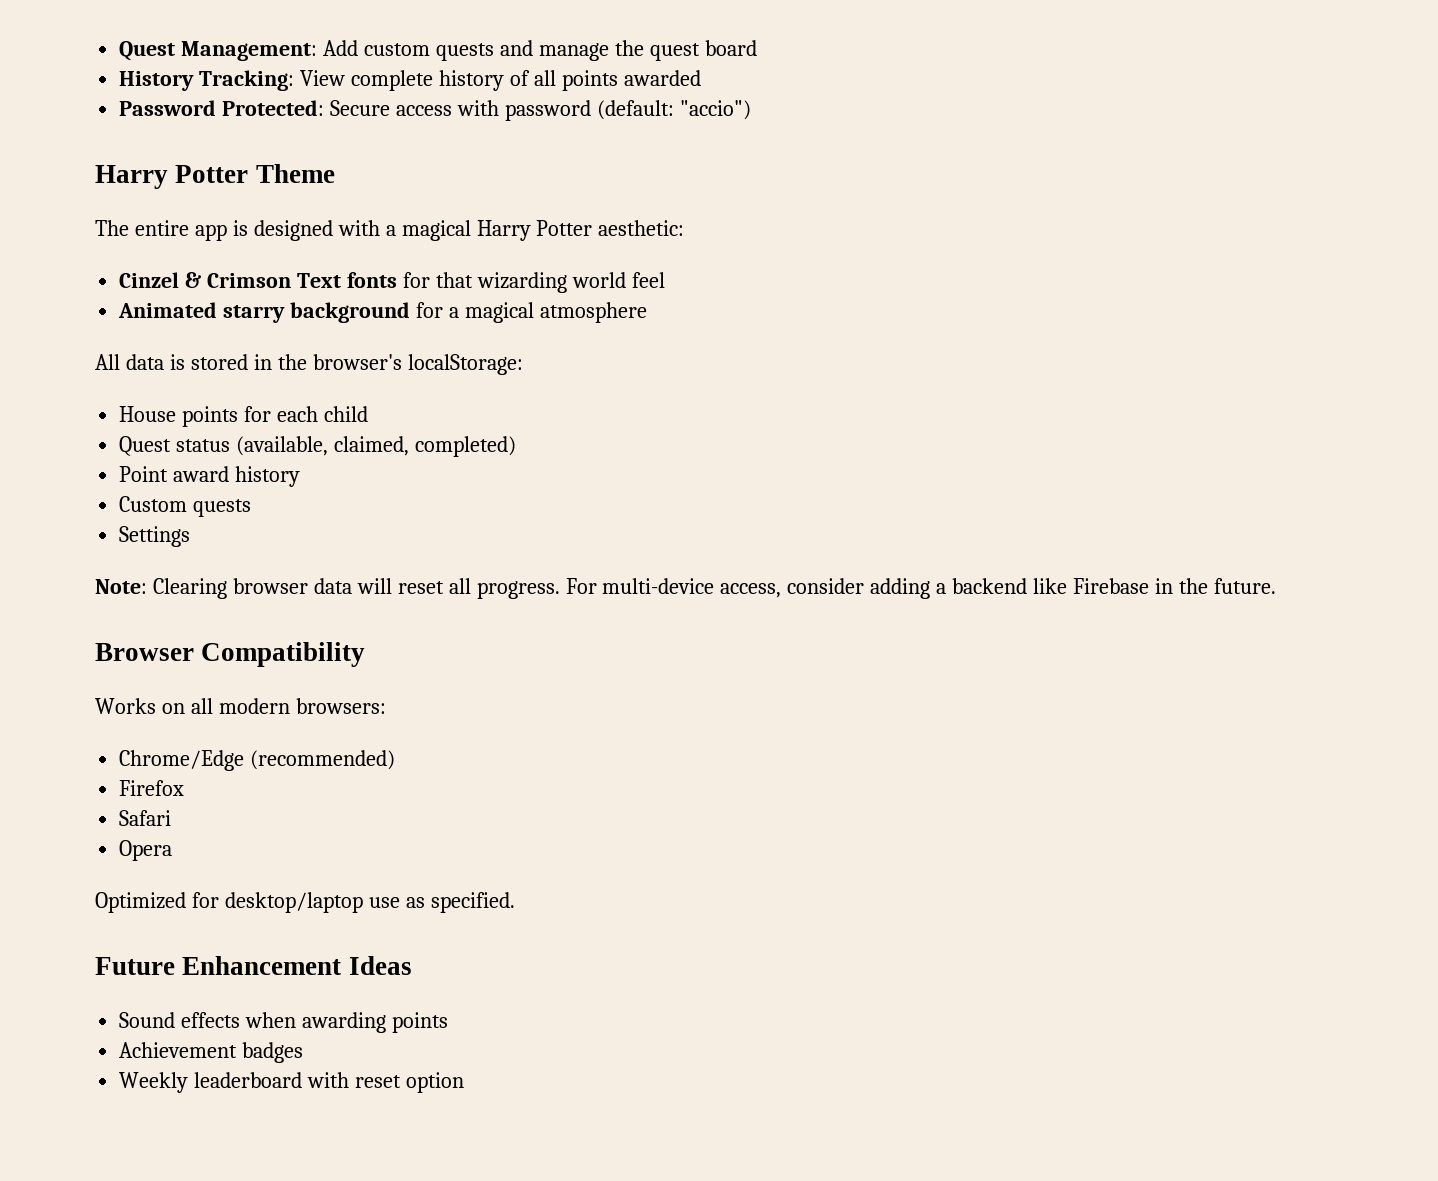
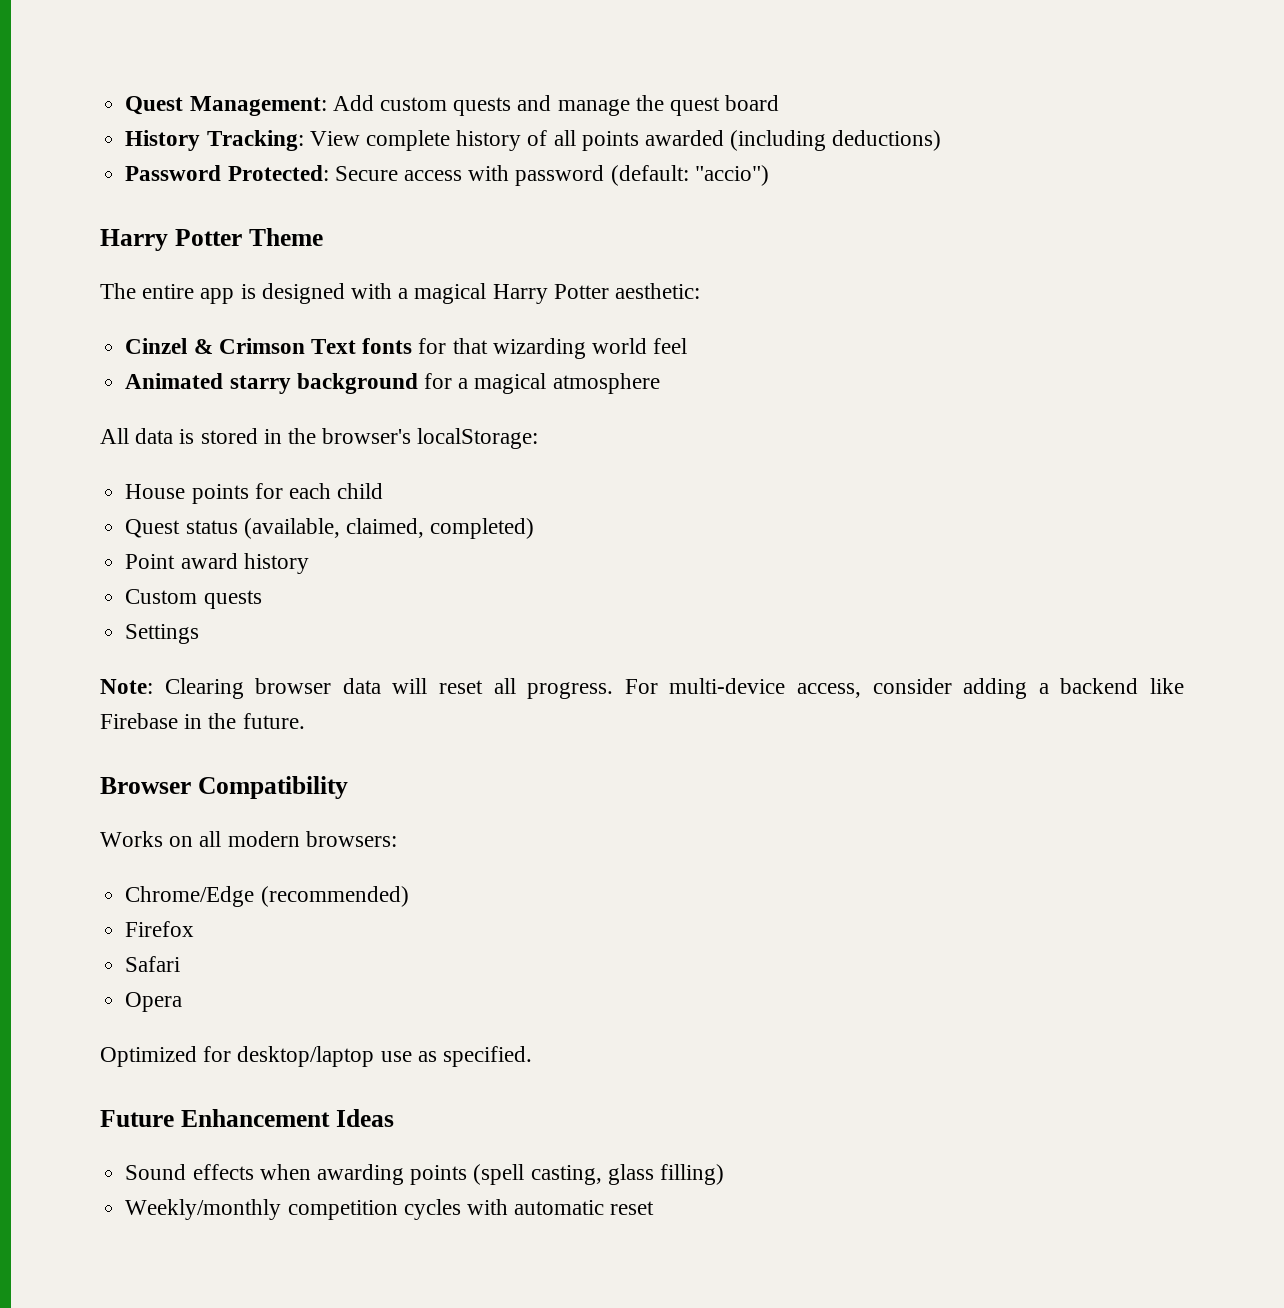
- History Tracking: View complete history of all points awarded
+ History Tracking: View complete history of all points awarded (including deductions)
- Sound effects when awarding points
- Achievement badges
- Weekly leaderboard with reset option
+ Sound effects when awarding points (spell casting, glass filling)
+ Weekly/monthly competition cycles with automatic reset

